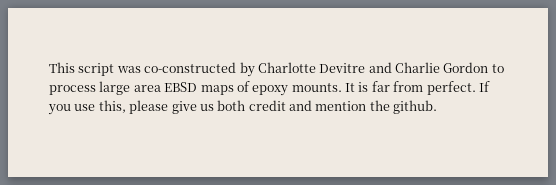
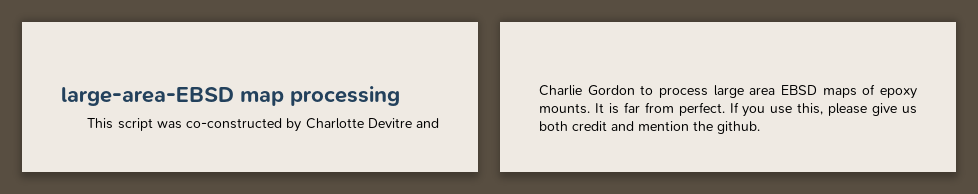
+ large-area-EBSD map processing

